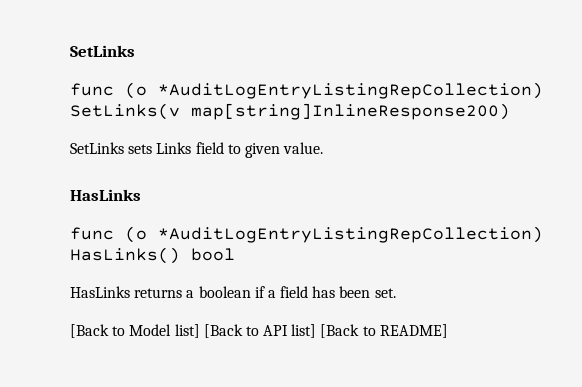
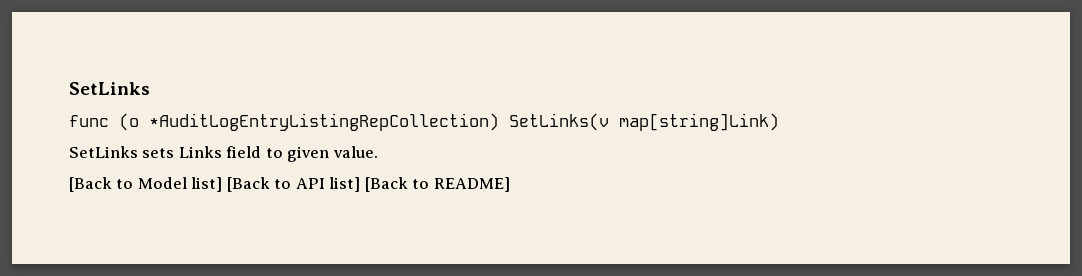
- func (o *AuditLogEntryListingRepCollection) SetLinks(v map[string]InlineResponse200)
+ func (o *AuditLogEntryListingRepCollection) SetLinks(v map[string]Link)
  SetLinks sets Links field to given value.
- HasLinks
- func (o *AuditLogEntryListingRepCollection) HasLinks() bool
- HasLinks returns a boolean if a field has been set.

